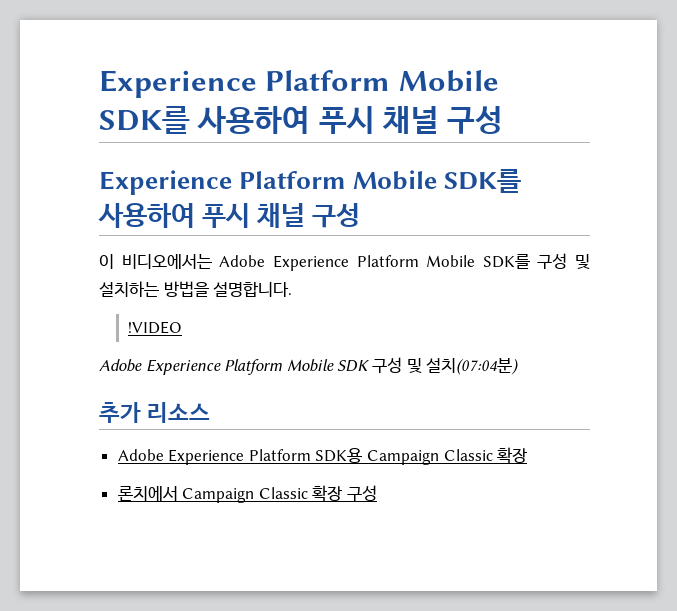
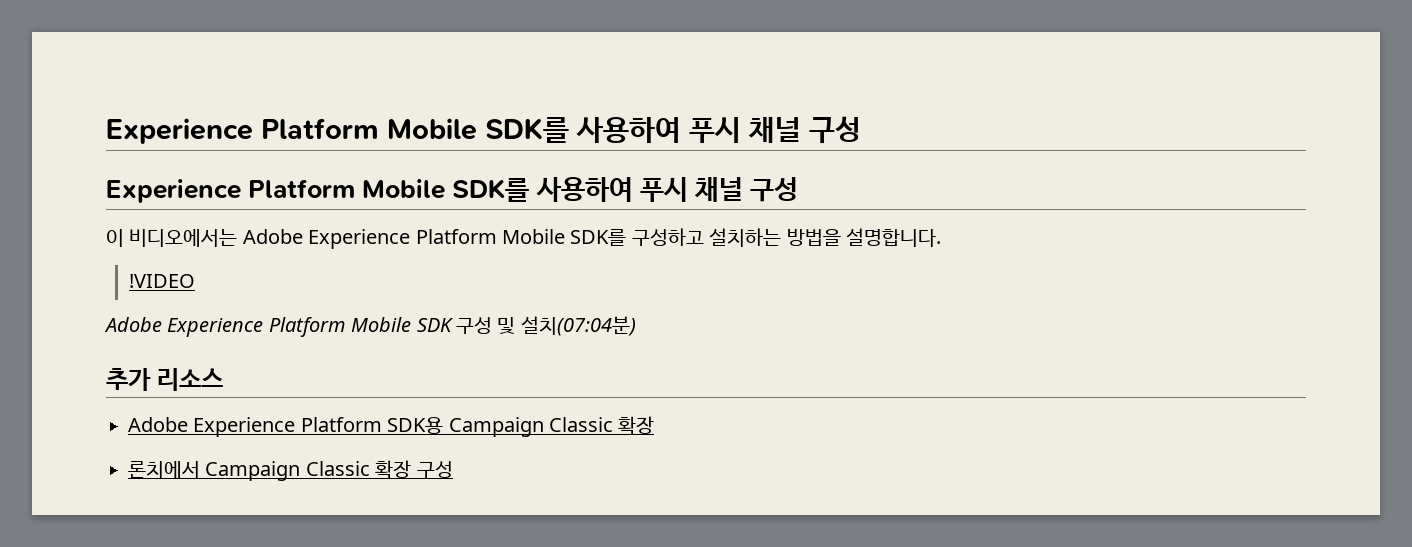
- 이 비디오에서는 Adobe Experience Platform Mobile SDK를 구성 및 설치하는 방법을 설명합니다.
+ 이 비디오에서는 Adobe Experience Platform Mobile SDK를 구성하고 설치하는 방법을 설명합니다.

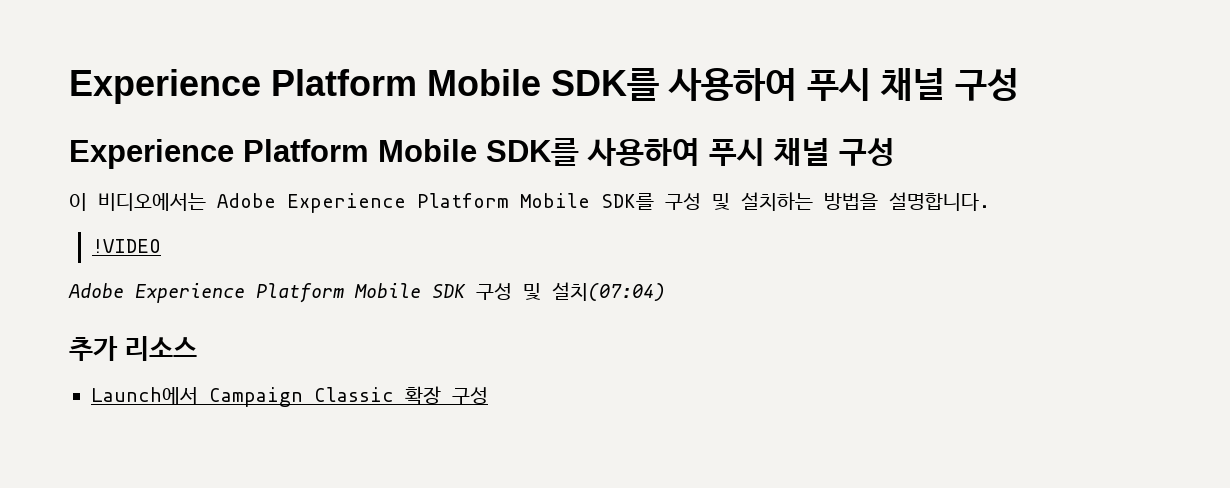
- 이 비디오에서는 Adobe Experience Platform Mobile SDK를 구성하고 설치하는 방법을 설명합니다.
+ 이 비디오에서는 Adobe Experience Platform Mobile SDK를 구성 및 설치하는 방법을 설명합니다.
- Adobe Experience Platform Mobile SDK 구성 및 설치(07:04분)
+ Adobe Experience Platform Mobile SDK 구성 및 설치(07:04)
- Adobe Experience Platform SDK용 Campaign Classic 확장
- 론치에서 Campaign Classic 확장 구성
+ Launch에서 Campaign Classic 확장 구성

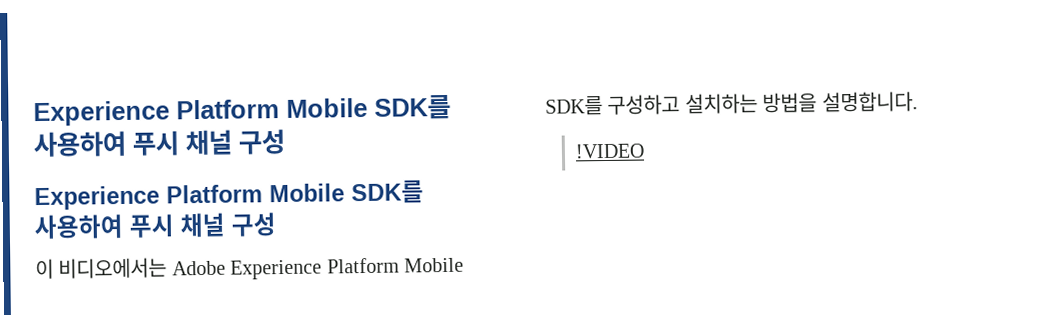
- 이 비디오에서는 Adobe Experience Platform Mobile SDK를 구성 및 설치하는 방법을 설명합니다.
+ 이 비디오에서는 Adobe Experience Platform Mobile SDK를 구성하고 설치하는 방법을 설명합니다.
- Adobe Experience Platform Mobile SDK 구성 및 설치(07:04)
- 추가 리소스
- Launch에서 Campaign Classic 확장 구성

